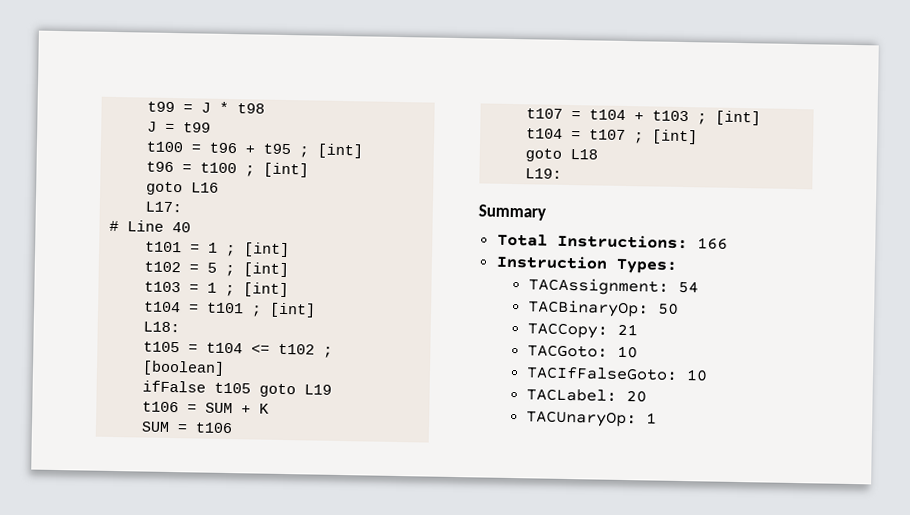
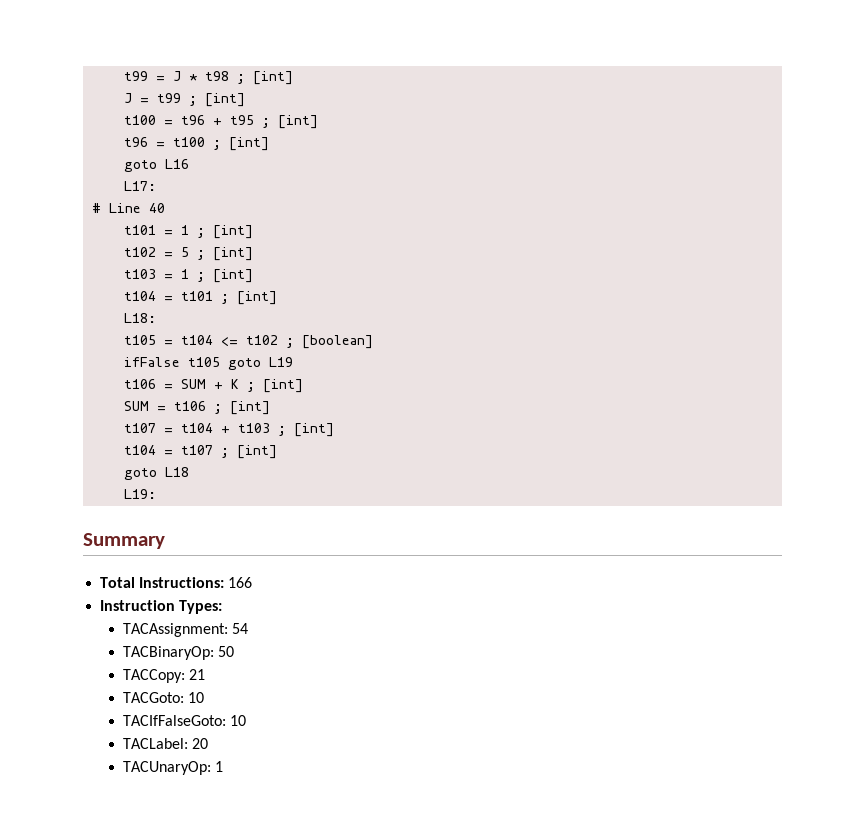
- t99 = J * t98
+ t99 = J * t98 ; [int]
- J = t99
+ J = t99 ; [int]
- t106 = SUM + K
+ t106 = SUM + K ; [int]
- SUM = t106
+ SUM = t106 ; [int]

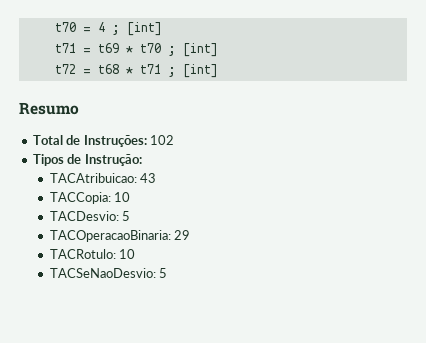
- t99 = J * t98 ; [int]
- J = t99 ; [int]
- t100 = t96 + t95 ; [int]
- t96 = t100 ; [int]
- goto L16
- L17:
- # Line 40
- t101 = 1 ; [int]
- t102 = 5 ; [int]
- t103 = 1 ; [int]
- t104 = t101 ; [int]
- L18:
- t105 = t104 <= t102 ; [boolean]
- ifFalse t105 goto L19
- t106 = SUM + K ; [int]
- SUM = t106 ; [int]
- t107 = t104 + t103 ; [int]
- t104 = t107 ; [int]
- goto L18
- L19:
- Summary
- Total Instructions: 166
- Instruction Types:
- TACAssignment: 54
- TACBinaryOp: 50
- TACCopy: 21
- TACGoto: 10
- TACIfFalseGoto: 10
- TACLabel: 20
- TACUnaryOp: 1
+ t70 = 4 ; [int]
+ t71 = t69 * t70 ; [int]
+ t72 = t68 * t71 ; [int]
+ Resumo
+ Total de Instruções: 102
+ Tipos de Instrução:
+ TACAtribuicao: 43
+ TACCopia: 10
+ TACDesvio: 5
+ TACOperacaoBinaria: 29
+ TACRotulo: 10
+ TACSeNaoDesvio: 5

